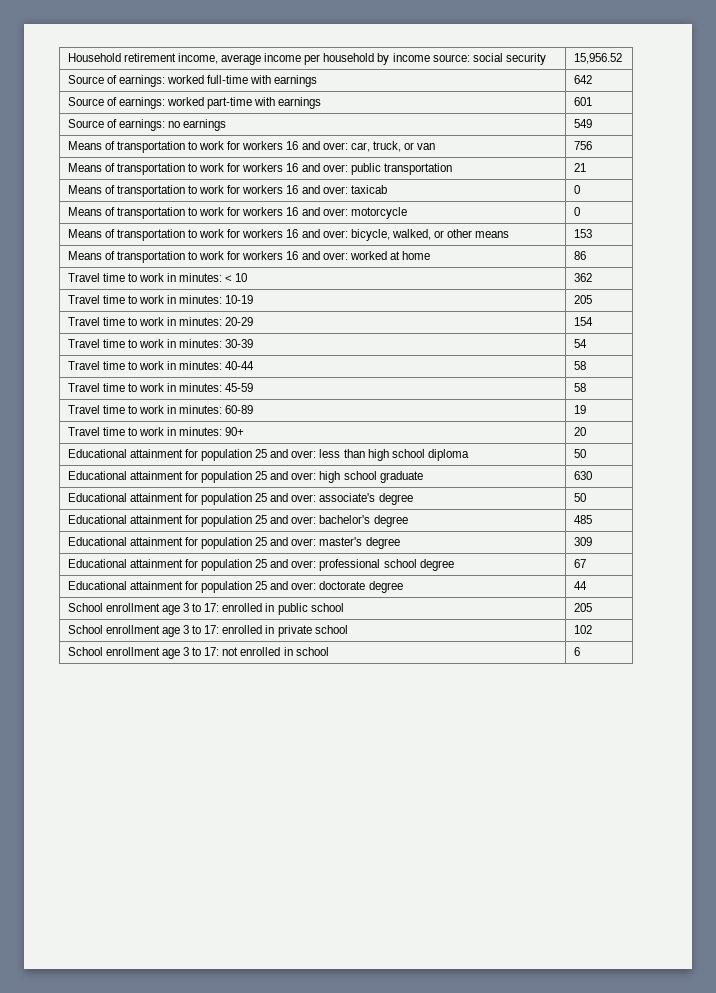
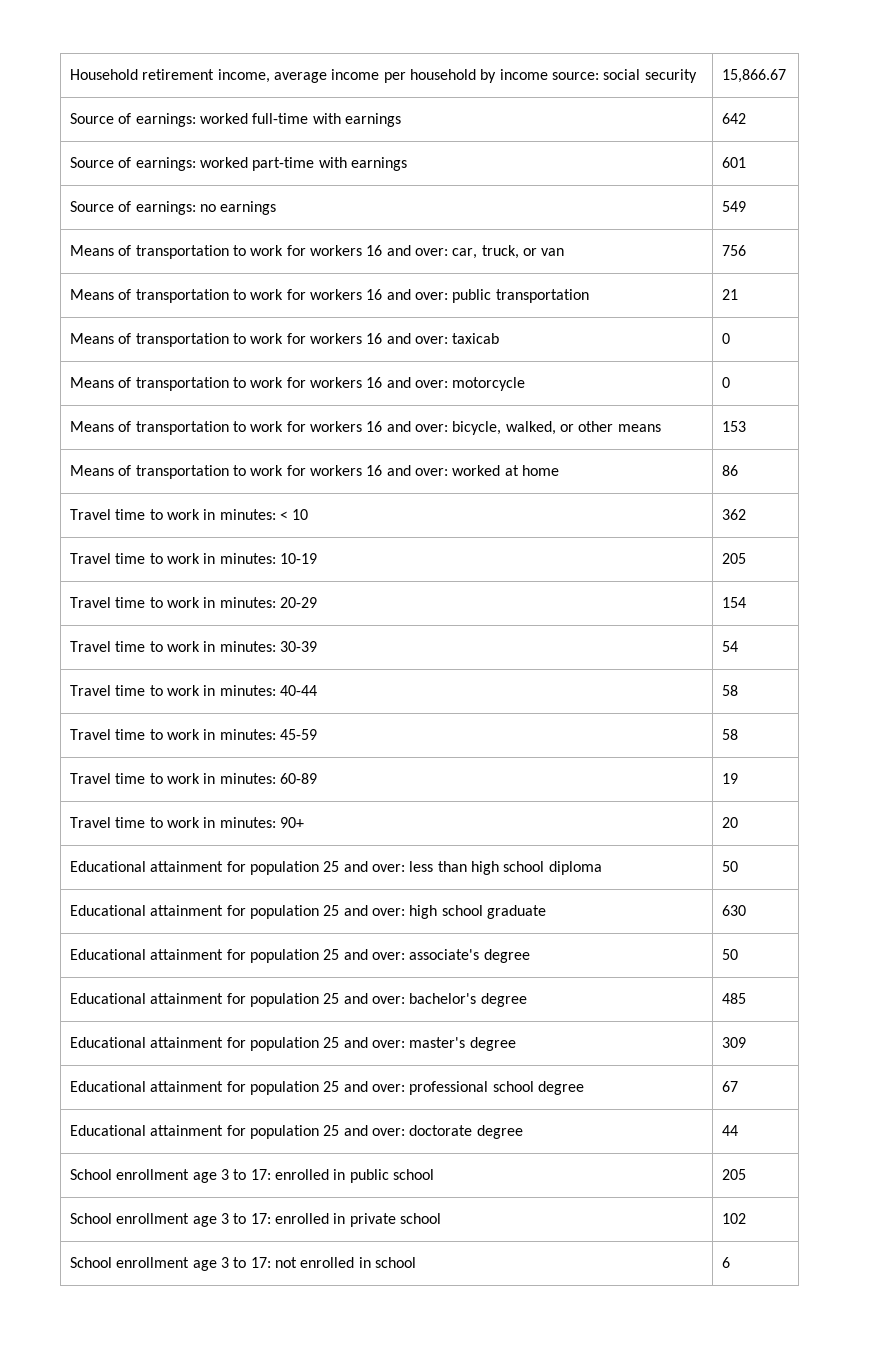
- Household retirement income, average income per household by income source: social security | 15,956.52
+ Household retirement income, average income per household by income source: social security | 15,866.67

